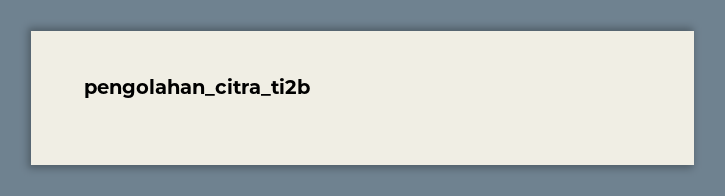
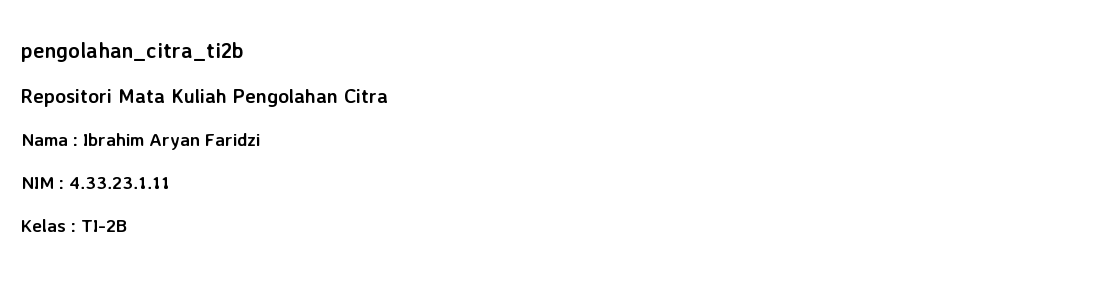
+ Repositori Mata Kuliah Pengolahan Citra
+ Nama : Ibrahim Aryan Faridzi
+ NIM : 4.33.23.1.11
+ Kelas : TI-2B

